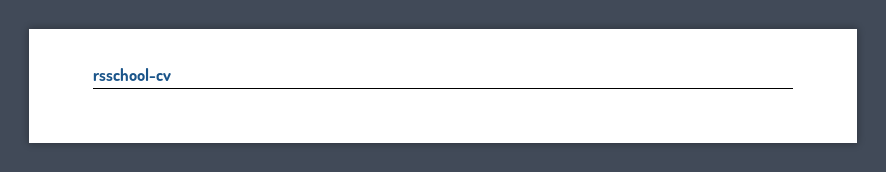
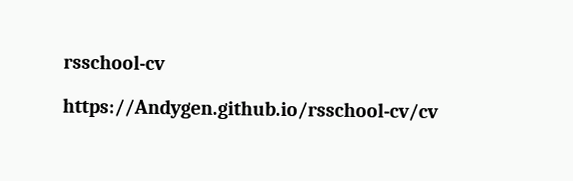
+ https://Andygen.github.io/rsschool-cv/cv

